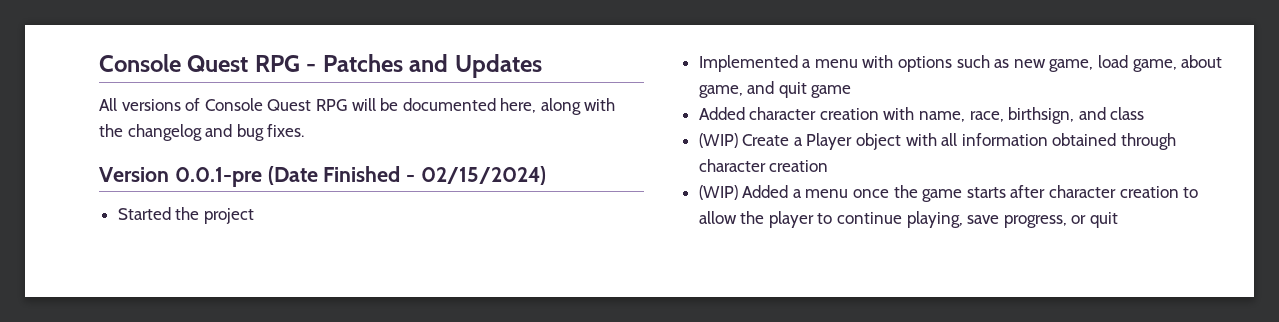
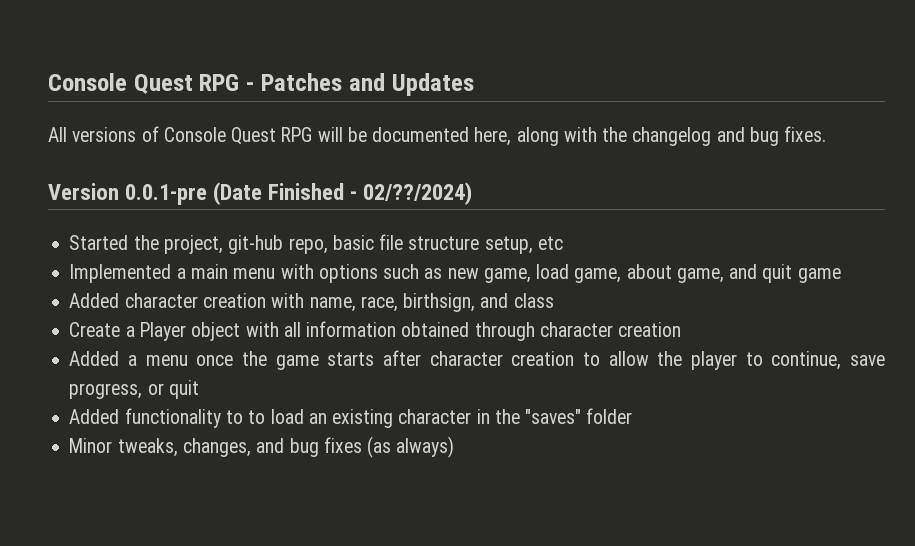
- Version 0.0.1-pre (Date Finished - 02/15/2024)
+ Version 0.0.1-pre (Date Finished - 02/??/2024)
- Started the project
+ Started the project, git-hub repo, basic file structure setup, etc
- Implemented a menu with options such as new game, load game, about game, and quit game
+ Implemented a main menu with options such as new game, load game, about game, and quit game
- (WIP) Create a Player object with all information obtained through character creation
+ Create a Player object with all information obtained through character creation
- (WIP) Added a menu once the game starts after character creation to allow the player to continue playing, save progress, or quit
+ Added a menu once the game starts after character creation to allow the player to continue, save progress, or quit
+ Added functionality to to load an existing character in the "saves" folder
+ Minor tweaks, changes, and bug fixes (as always)

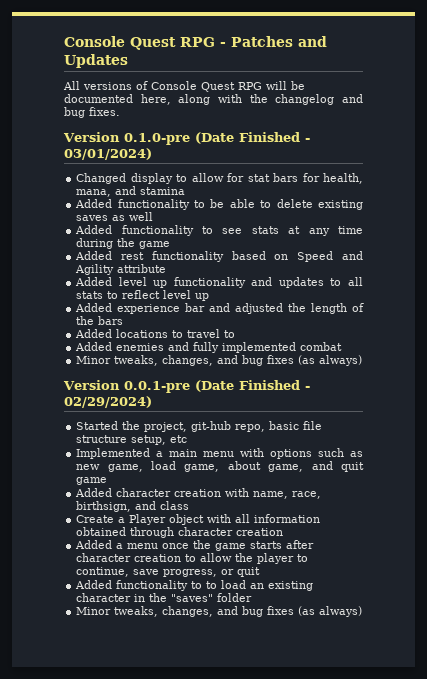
+ Version 0.1.0-pre (Date Finished - 03/01/2024)
+ Changed display to allow for stat bars for health, mana, and stamina
+ Added functionality to be able to delete existing saves as well
+ Added functionality to see stats at any time during the game
+ Added rest functionality based on Speed and Agility attribute
+ Added level up functionality and updates to all stats to reflect level up
+ Added experience bar and adjusted the length of the bars
+ Added locations to travel to
+ Added enemies and fully implemented combat
+ Minor tweaks, changes, and bug fixes (as always)
- Version 0.0.1-pre (Date Finished - 02/??/2024)
+ Version 0.0.1-pre (Date Finished - 02/29/2024)

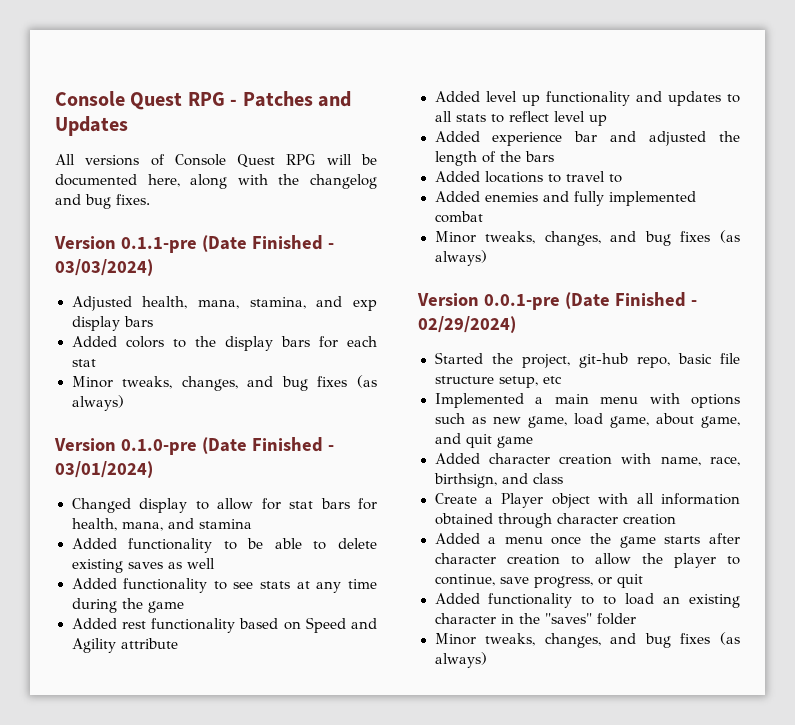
+ Version 0.1.1-pre (Date Finished - 03/03/2024)
+ Adjusted health, mana, stamina, and exp display bars
+ Added colors to the display bars for each stat
+ Minor tweaks, changes, and bug fixes (as always)

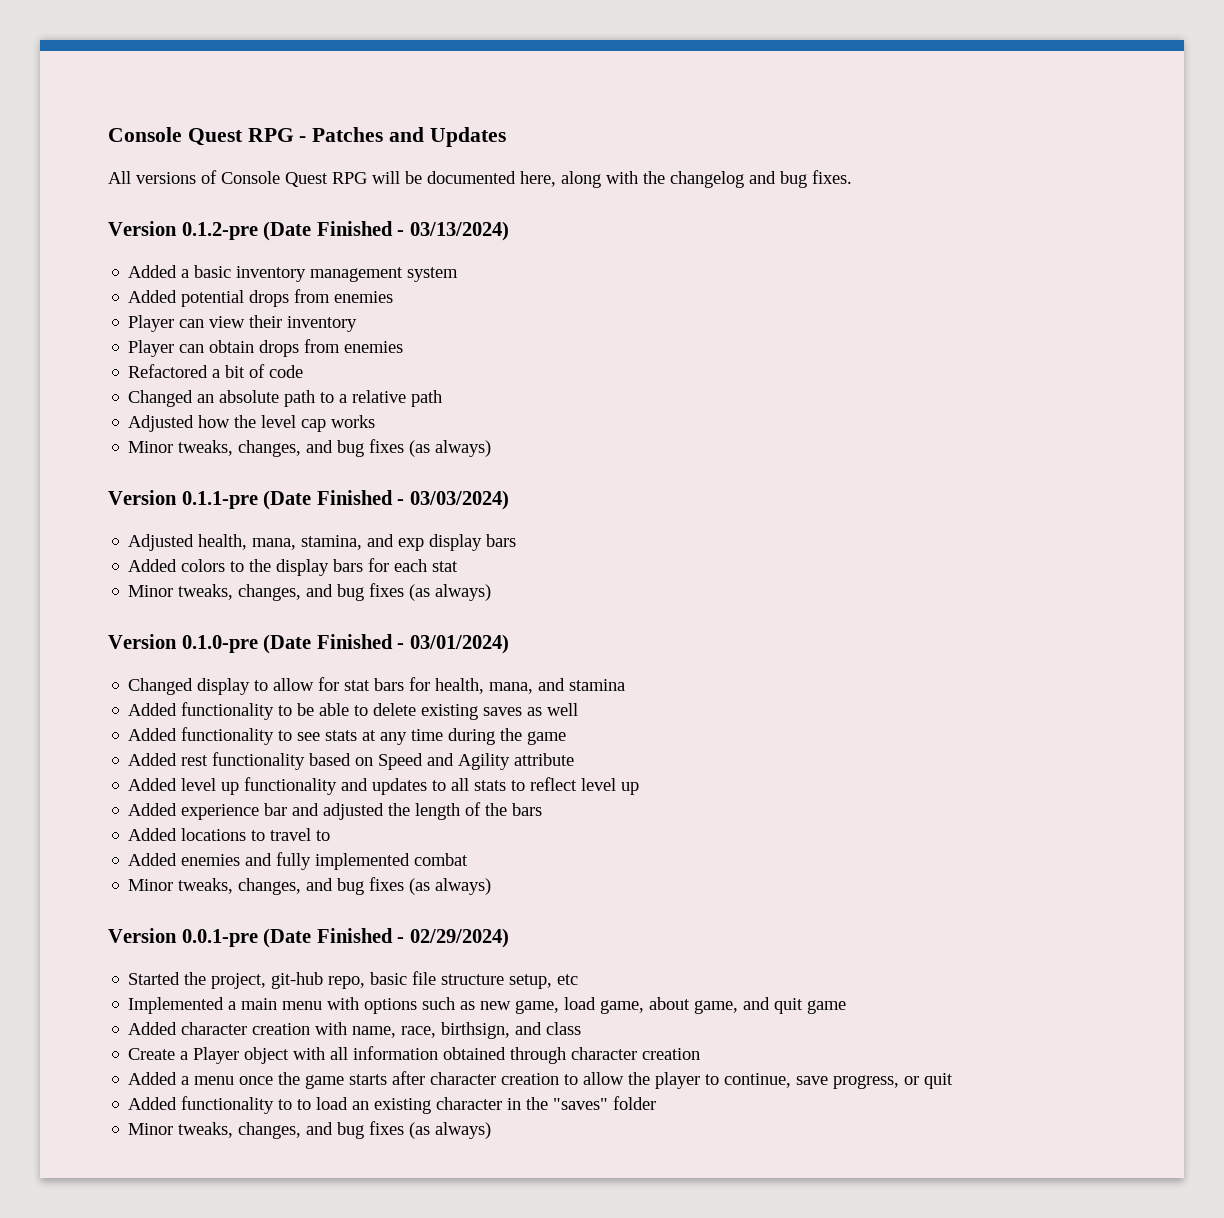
+ Version 0.1.2-pre (Date Finished - 03/13/2024)
+ Added a basic inventory management system
+ Added potential drops from enemies
+ Player can view their inventory
+ Player can obtain drops from enemies
+ Refactored a bit of code
+ Changed an absolute path to a relative path
+ Adjusted how the level cap works
+ Minor tweaks, changes, and bug fixes (as always)

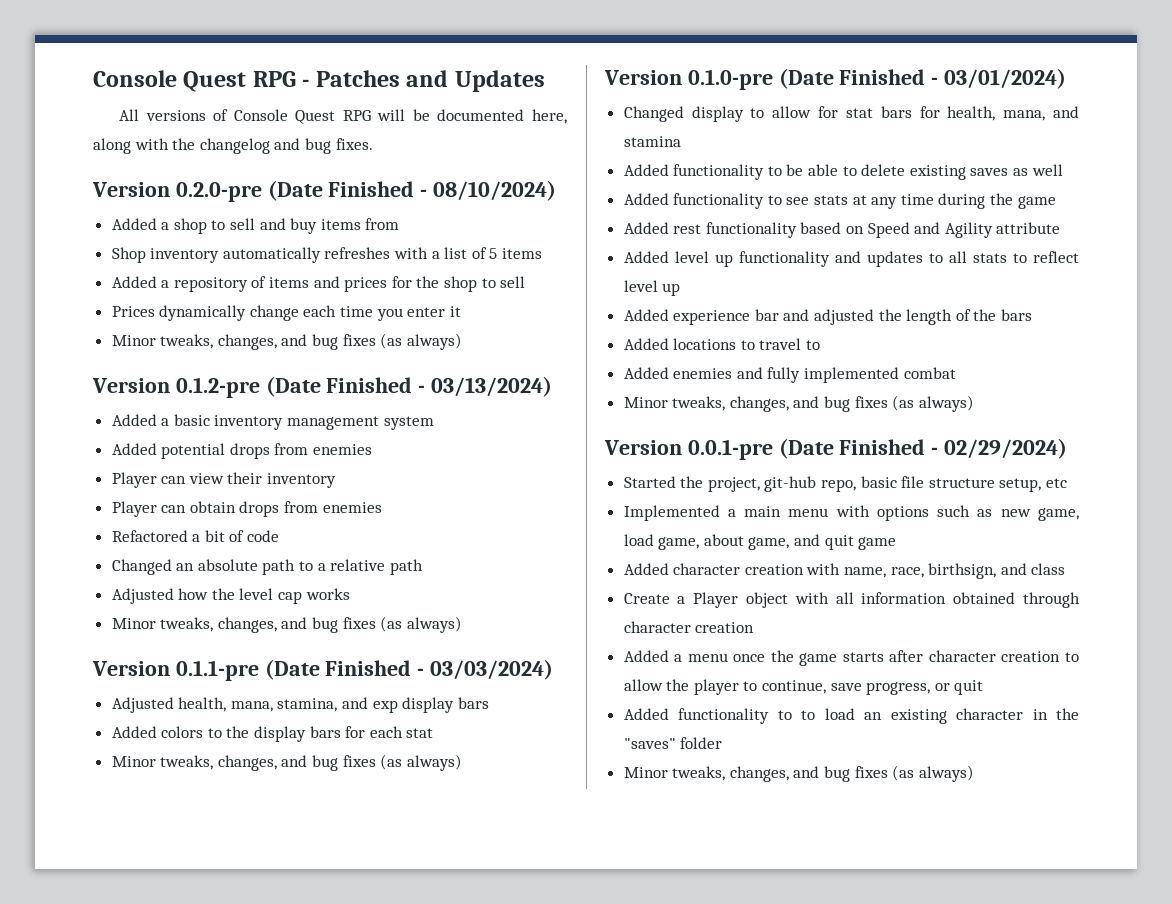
+ Version 0.2.0-pre (Date Finished - 08/10/2024)
+ Added a shop to sell and buy items from
+ Shop inventory automatically refreshes with a list of 5 items
+ Added a repository of items and prices for the shop to sell
+ Prices dynamically change each time you enter it
+ Minor tweaks, changes, and bug fixes (as always)

